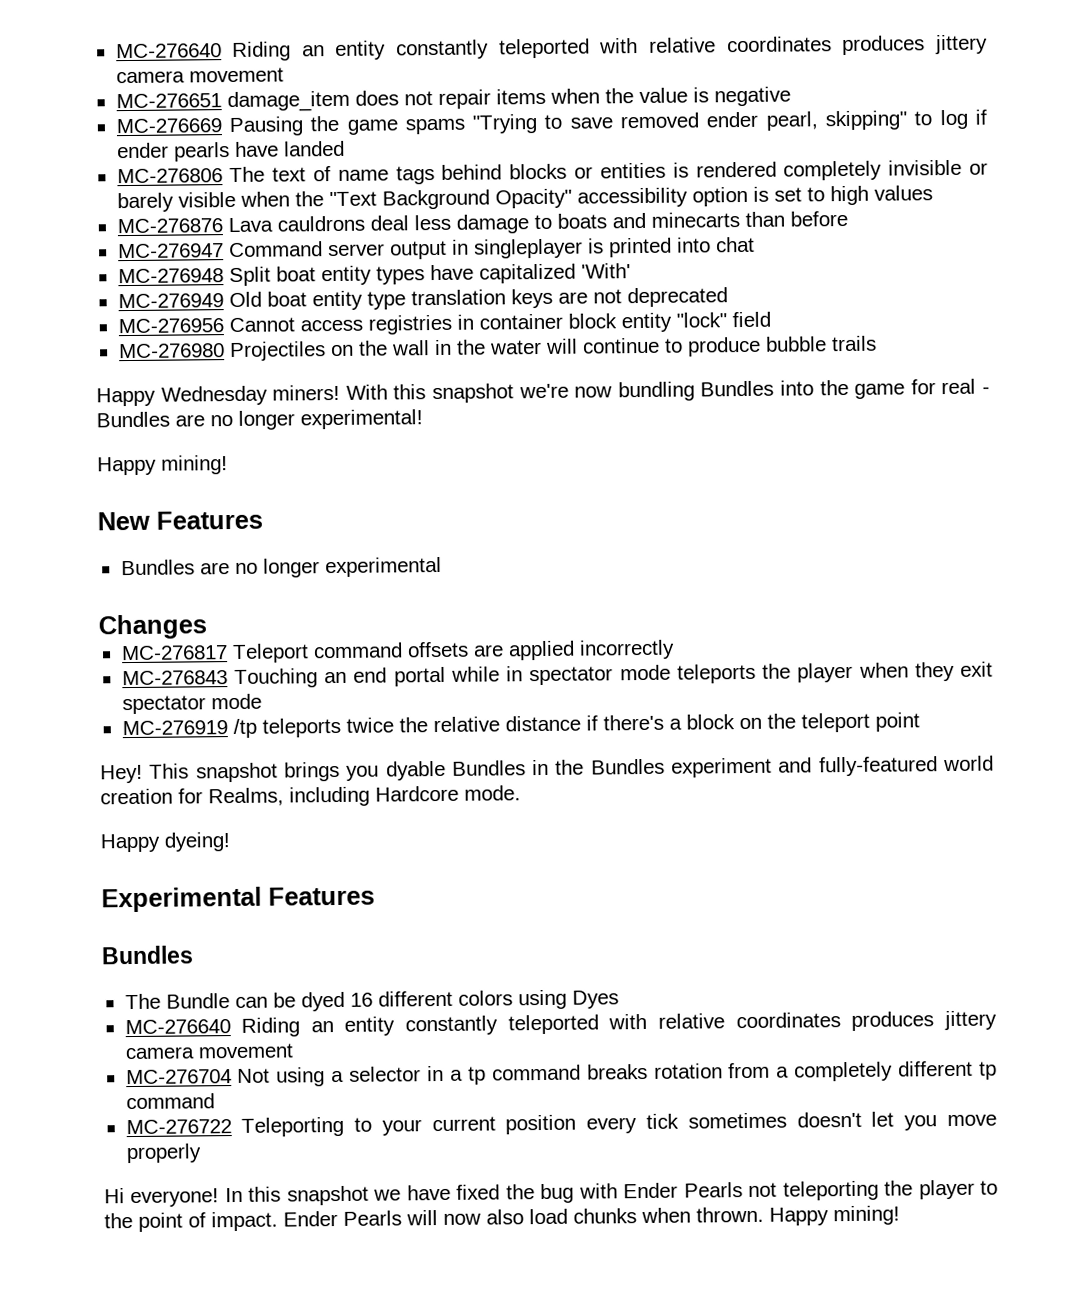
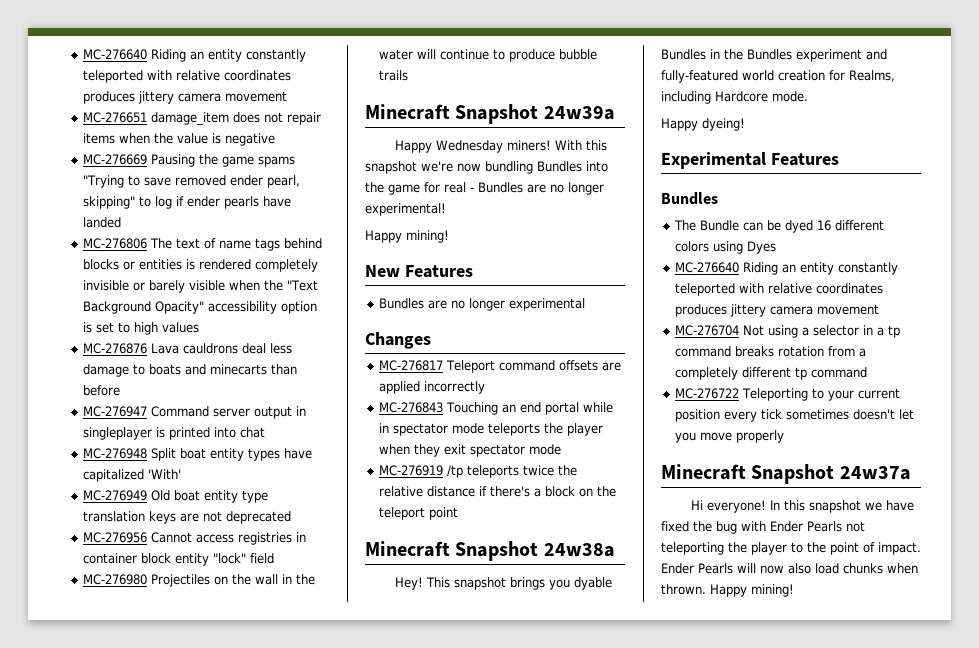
+ Minecraft Snapshot 24w39a
+ Minecraft Snapshot 24w38a
+ Minecraft Snapshot 24w37a

